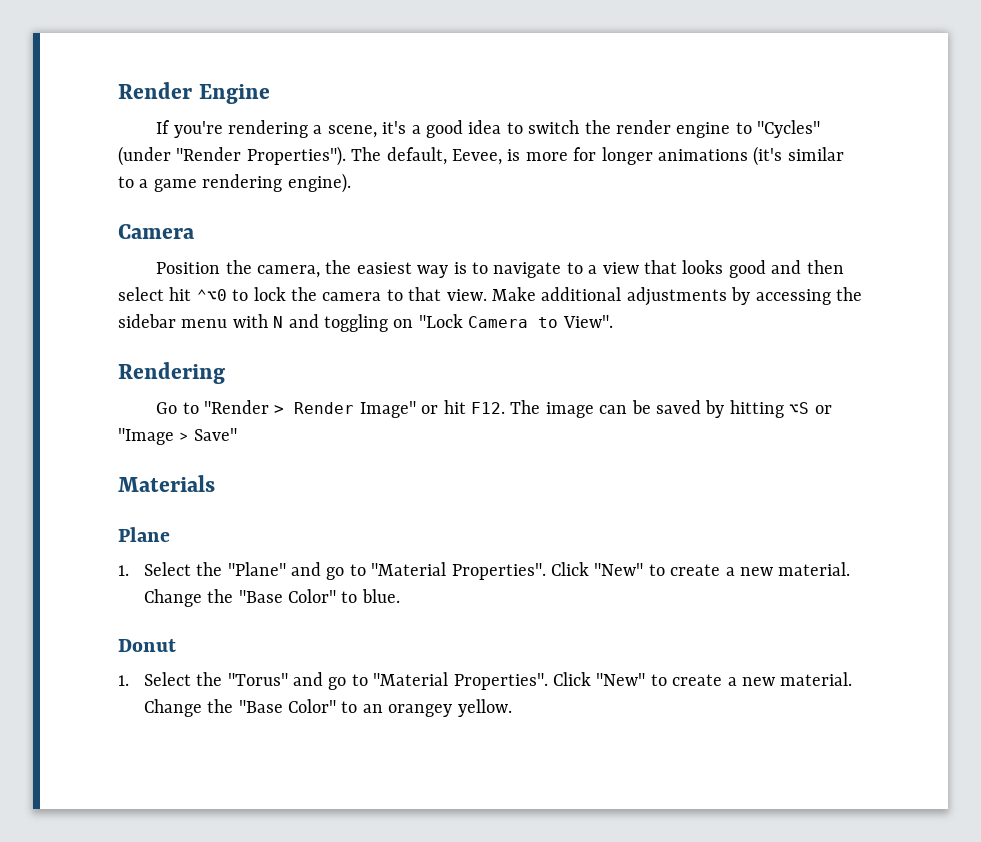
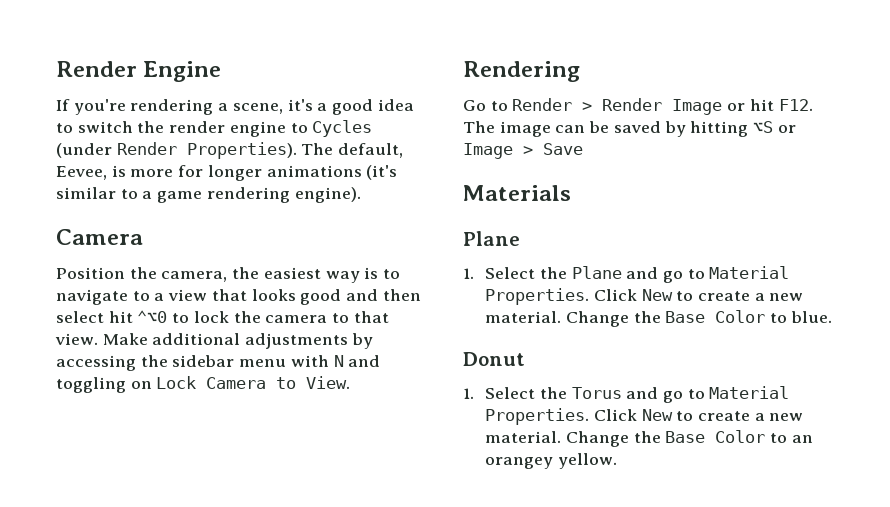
- If you're rendering a scene, it's a good idea to switch the render engine to "Cycles" (under "Render Properties").
+ If you're rendering a scene, it's a good idea to switch the render engine to Cycles (under Render Properties).
- Make additional adjustments by accessing the sidebar menu with N and toggling on "Lock Camera to View".
+ Make additional adjustments by accessing the sidebar menu with N and toggling on Lock Camera to View.
- Go to "Render > Render Image" or hit F12. The image can be saved by hitting ⌥S or "Image > Save"
+ Go to Render > Render Image or hit F12. The image can be saved by hitting ⌥S or Image > Save
- 1. Select the "Plane" and go to "Material Properties". Click "New" to create a new material. Change the "Base Color" to blue.
+ 1. Select the Plane and go to Material Properties. Click New to create a new material. Change the Base Color to blue.
- 1. Select the "Torus" and go to "Material Properties". Click "New" to create a new material. Change the "Base Color" to an orangey yellow.
+ 1. Select the Torus and go to Material Properties. Click New to create a new material. Change the Base Color to an orangey yellow.

